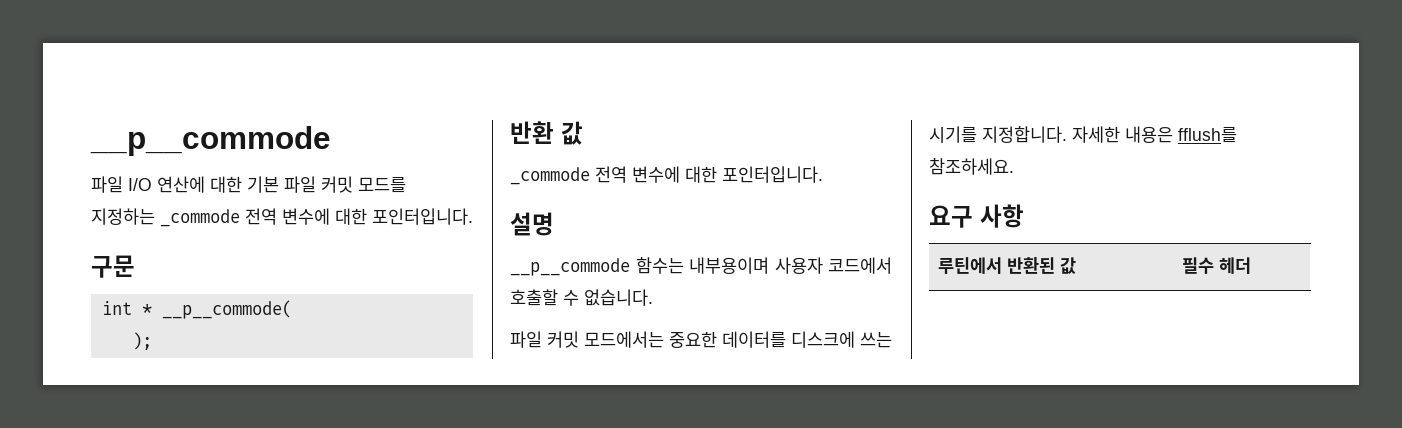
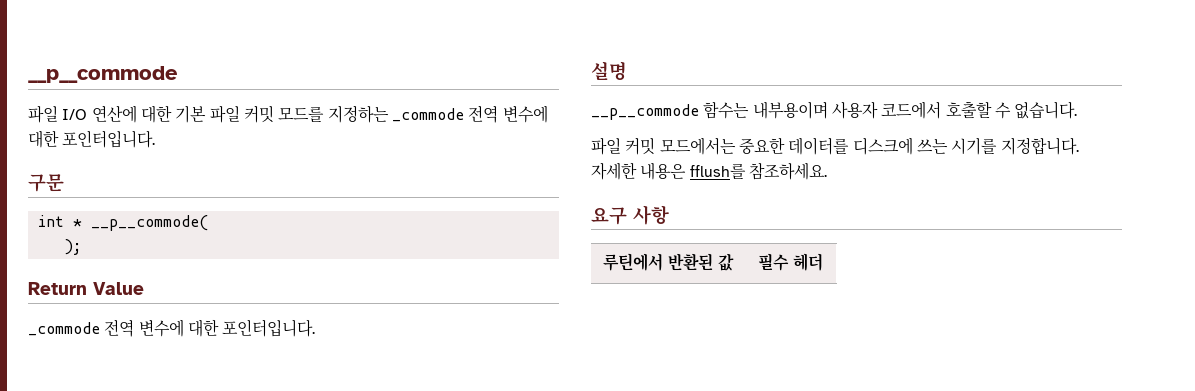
- 반환 값
+ Return Value

